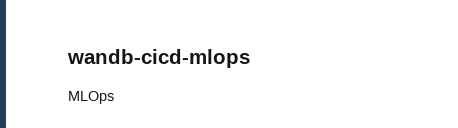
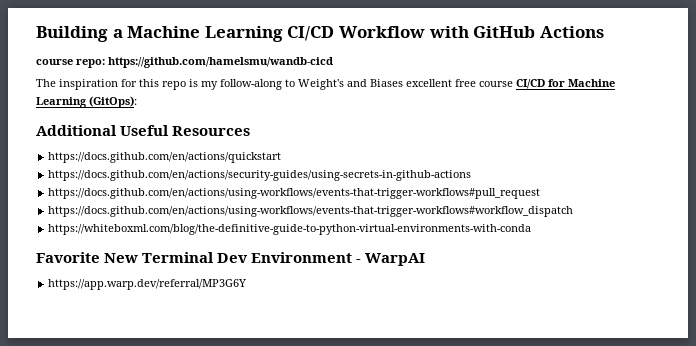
- wandb-cicd-mlops
- MLOps
+ Building a Machine Learning CI/CD Workflow with GitHub Actions
+ course repo: https://github.com/hamelsmu/wandb-cicd
+ The inspiration for this repo is my follow-along to Weight's and Biases excellent free course CI/CD for Machine Learning (GitOps):
+ Additional Useful Resources
+ https://docs.github.com/en/actions/quickstart
+ https://docs.github.com/en/actions/security-guides/using-secrets-in-github-actions
+ https://docs.github.com/en/actions/using-workflows/events-that-trigger-workflows#pull_request
+ https://docs.github.com/en/actions/using-workflows/events-that-trigger-workflows#workflow_dispatch
+ https://whiteboxml.com/blog/the-definitive-guide-to-python-virtual-environments-with-conda
+ Favorite New Terminal Dev Environment - WarpAI
+ https://app.warp.dev/referral/MP3G6Y

